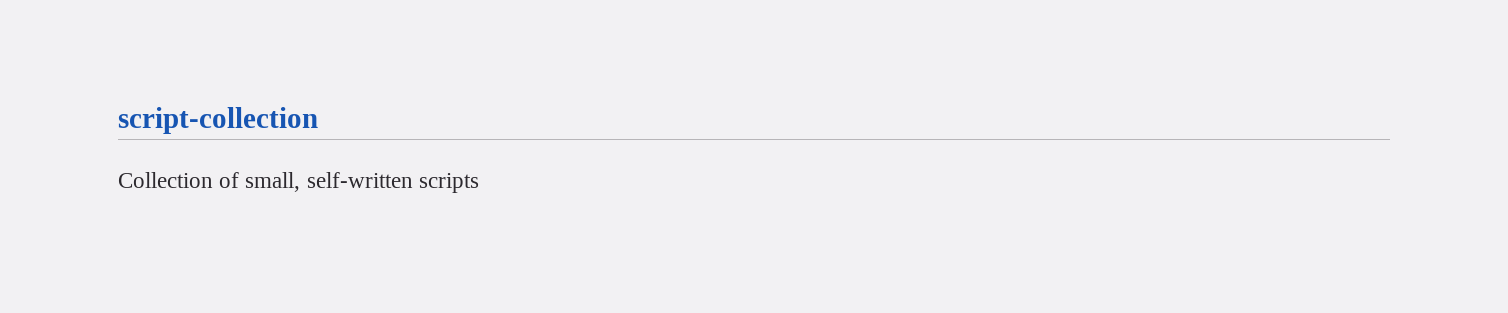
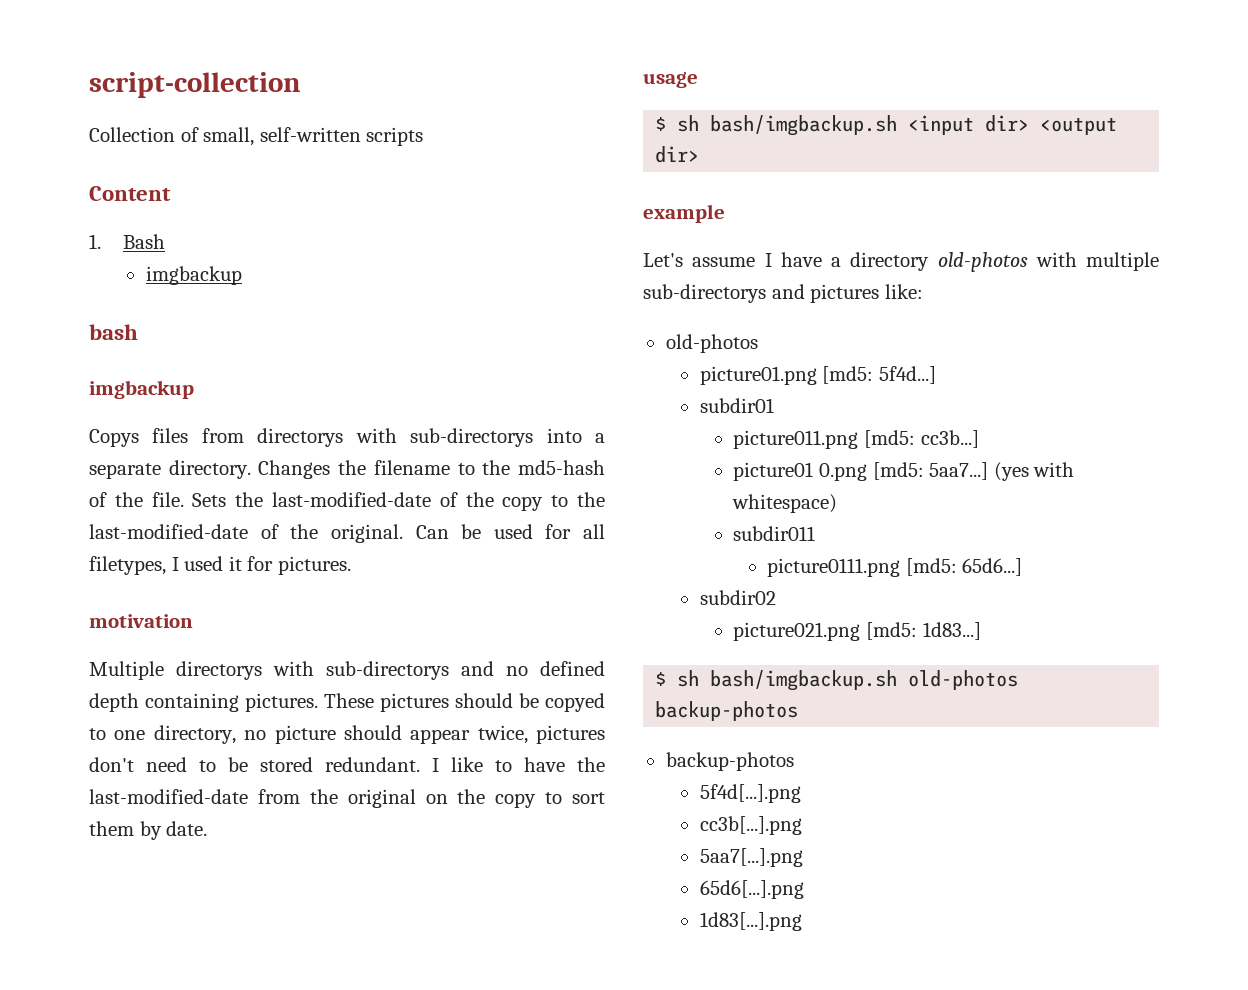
+ Content
+ 1. Bash
+ imgbackup
+ bash
+ imgbackup
+ Copys files from directorys with sub-directorys into a separate directory. Changes the filename to the md5-hash of the file. Sets the last-modified-date of the copy to the last-modified-date of the original. Can be used for all filetypes, I used it for pictures.
+ motivation
+ Multiple directorys with sub-directorys and no defined depth containing pictures. These pictures should be copyed to one directory, no picture should appear twice, pictures don't need to be stored redundant. I like to have the last-modified-date from the original on the copy to sort them by date.
+ usage
+ $ sh bash/imgbackup.sh <input dir> <output dir>
+ example
+ Let's assume I have a directory old-photos with multiple sub-directorys and pictures like:
+ old-photos
+ picture01.png [md5: 5f4d...]
+ subdir01
+ picture011.png [md5: cc3b...]
+ picture01 0.png [md5: 5aa7...] (yes with whitespace)
+ subdir011
+ picture0111.png [md5: 65d6...]
+ subdir02
+ picture021.png [md5: 1d83...]
+ $ sh bash/imgbackup.sh old-photos backup-photos
+ backup-photos
+ 5f4d[...].png
+ cc3b[...].png
+ 5aa7[...].png
+ 65d6[...].png
+ 1d83[...].png

